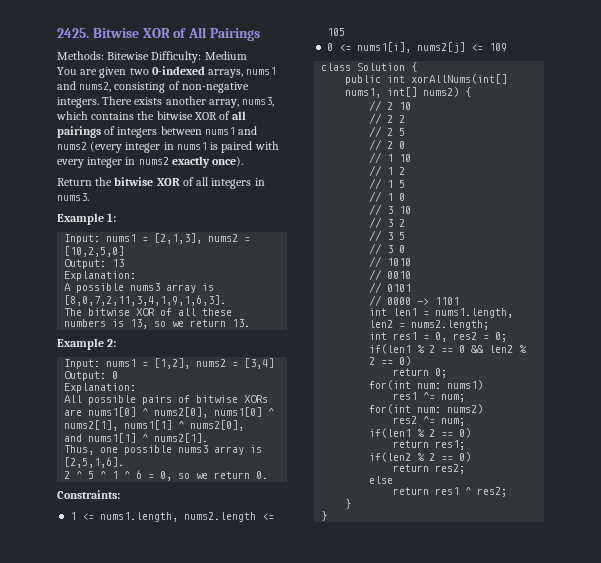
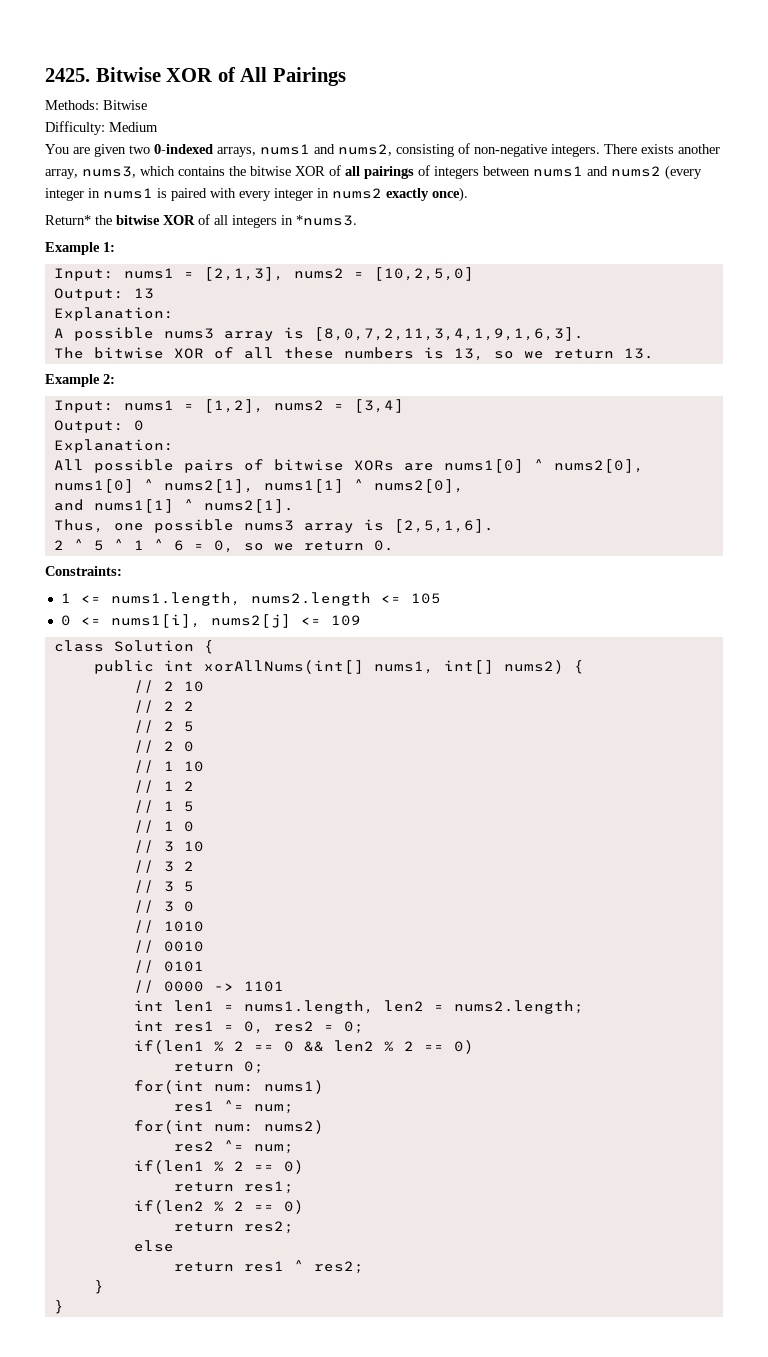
- Methods: Bitewise Difficulty: Medium
+ Methods: Bitwise
+ Difficulty: Medium
- Return the bitwise XOR of all integers in nums3.
+ Return* the bitwise XOR of all integers in *nums3.

